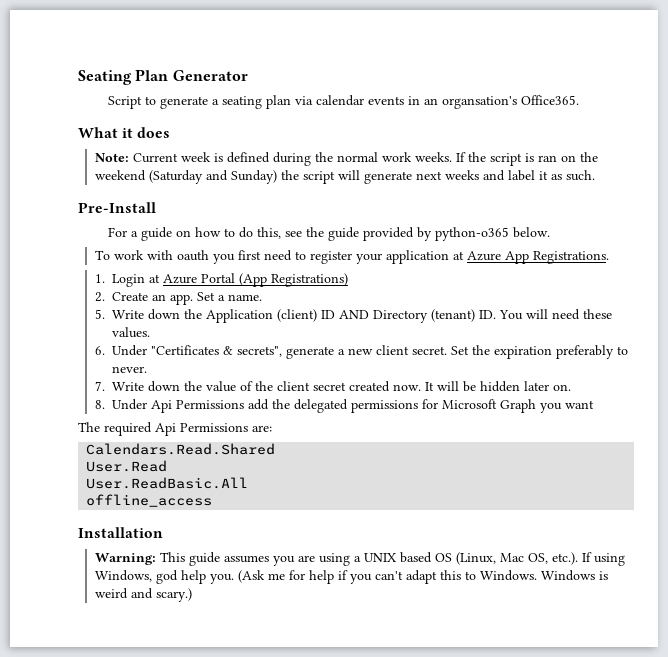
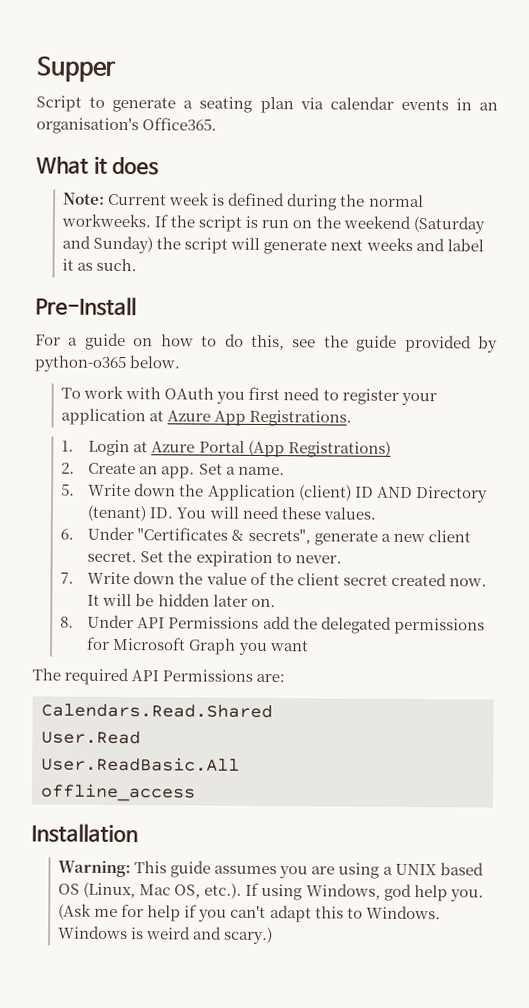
- Seating Plan Generator
+ Supper
- Script to generate a seating plan via calendar events in an organsation's Office365.
+ Script to generate a seating plan via calendar events in an organisation's Office365.
- Note: Current week is defined during the normal work weeks.
+ Note: Current week is defined during the normal workweeks.
- If the script is ran on the weekend (Saturday and Sunday) the script will generate next weeks and label it as such.
+ If the script is run on the weekend (Saturday and Sunday) the script will generate next weeks and label it as such.
- To work with oauth you first need to register your application at Azure App Registrations.
+ To work with OAuth you first need to register your application at Azure App Registrations.
- Set the expiration preferably to never.
+ Set the expiration to never.
- 8. Under Api Permissions add the delegated permissions for Microsoft Graph you want
+ 8. Under API Permissions add the delegated permissions for Microsoft Graph you want
- The required Api Permissions are:
+ The required API Permissions are:

